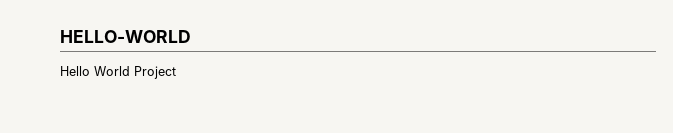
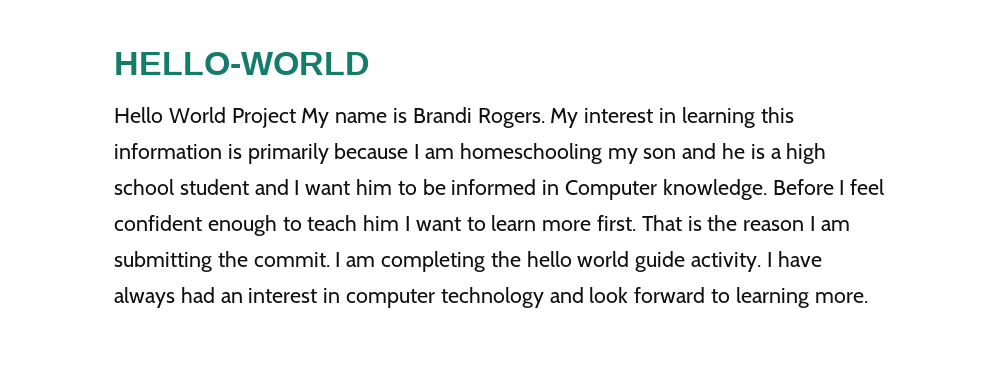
- Hello World Project
+ Hello World Project My name is Brandi Rogers. My interest in learning this information is primarily because I am homeschooling my son and he is a high school student and I want him to be informed in Computer knowledge. Before I feel confident enough to teach him I want to learn more first. That is the reason I am submitting the commit. I am completing the hello world guide activity. I have always had an interest in computer technology and look forward to learning more.

